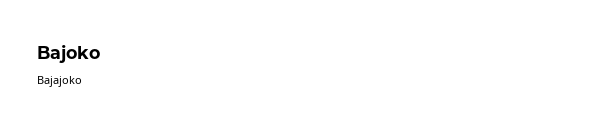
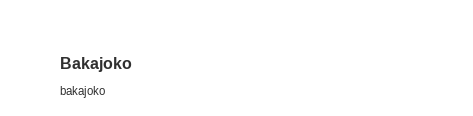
- Bajoko
- Bajajoko
+ Bakajoko
+ bakajoko

